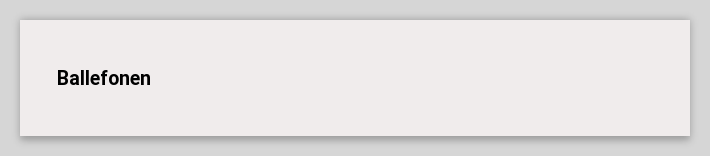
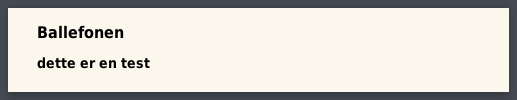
+ dette er en test

